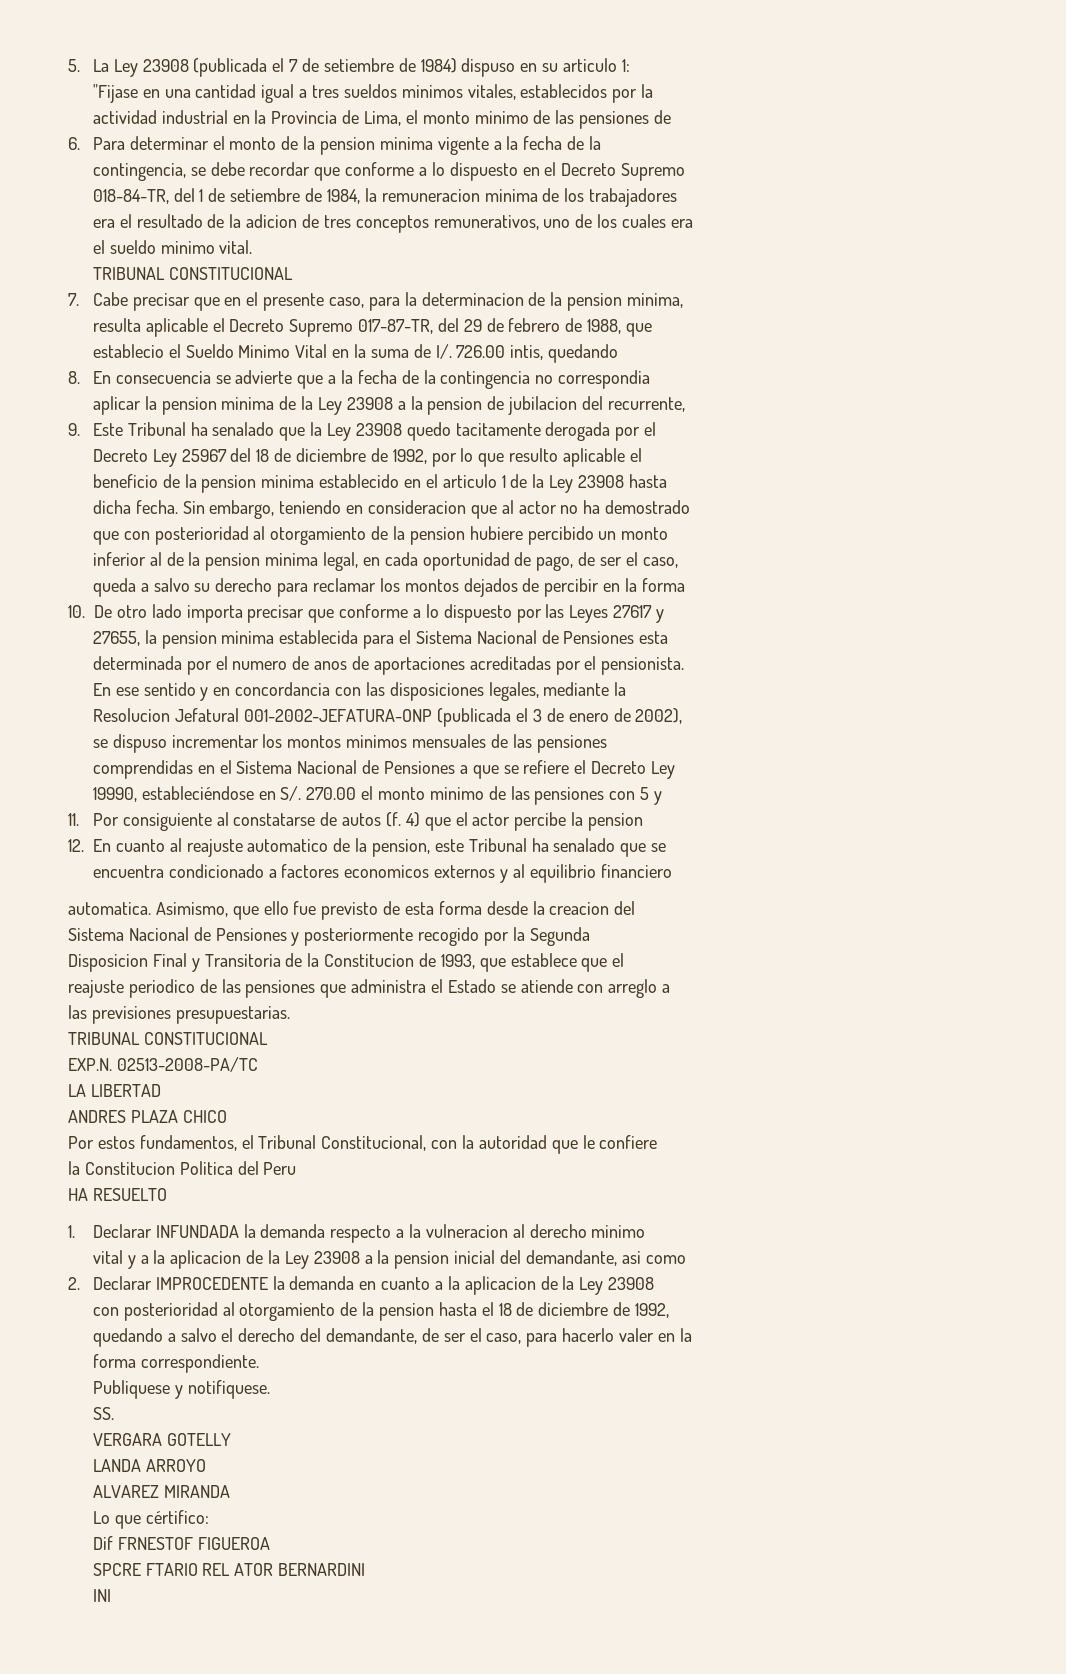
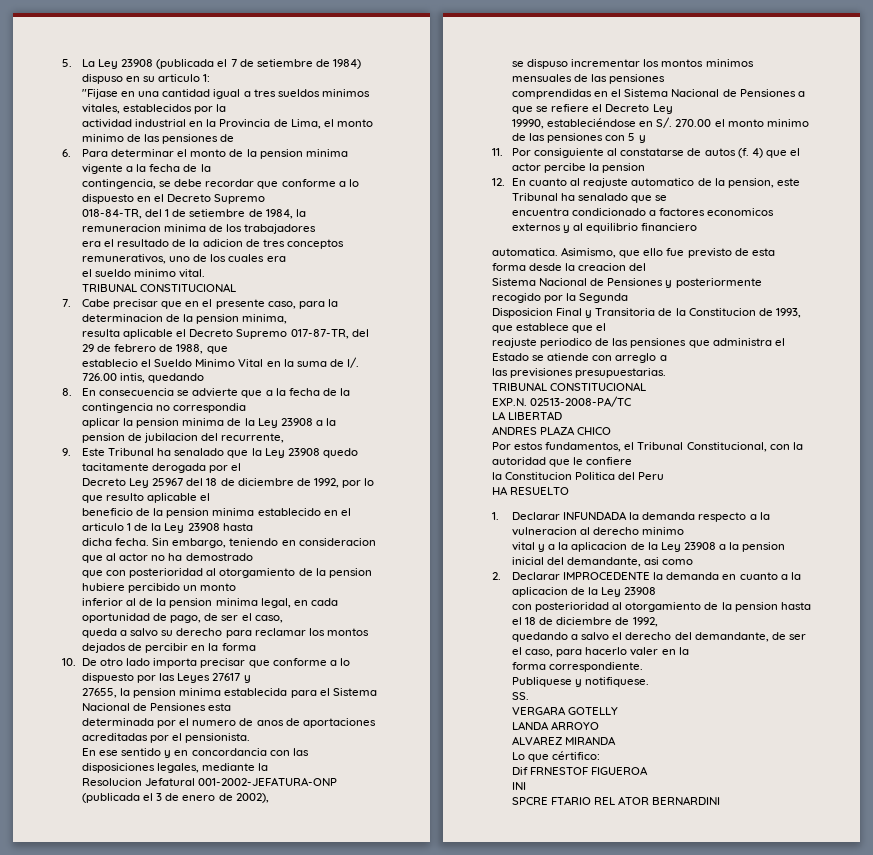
+ INI
- INI

